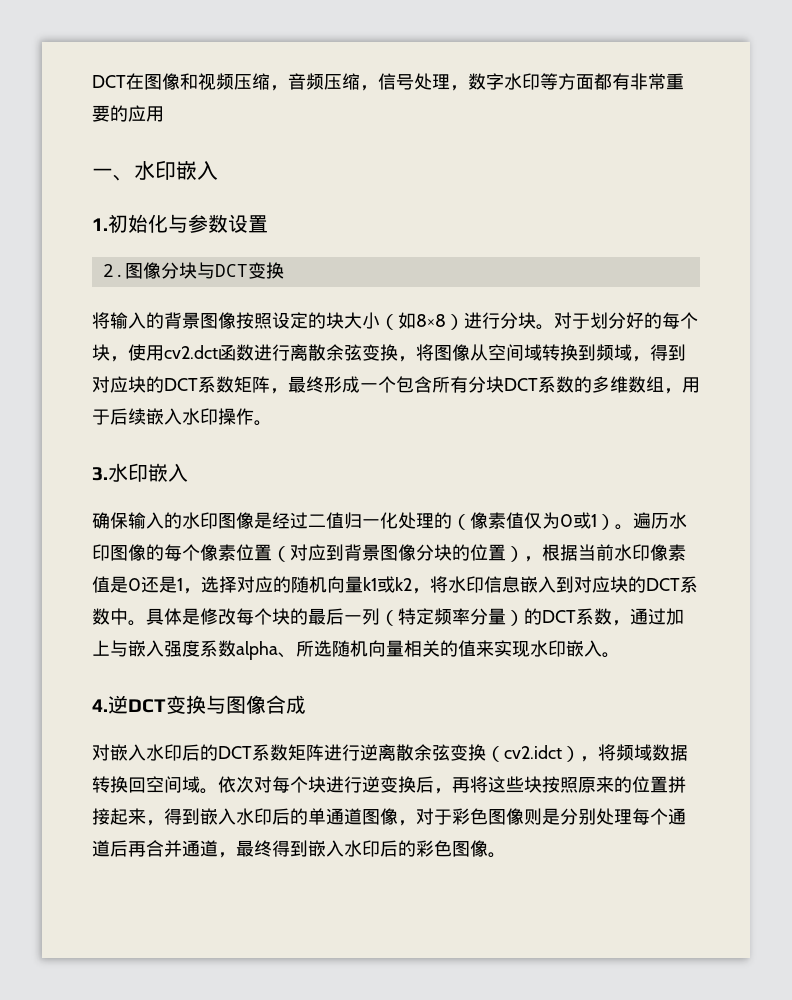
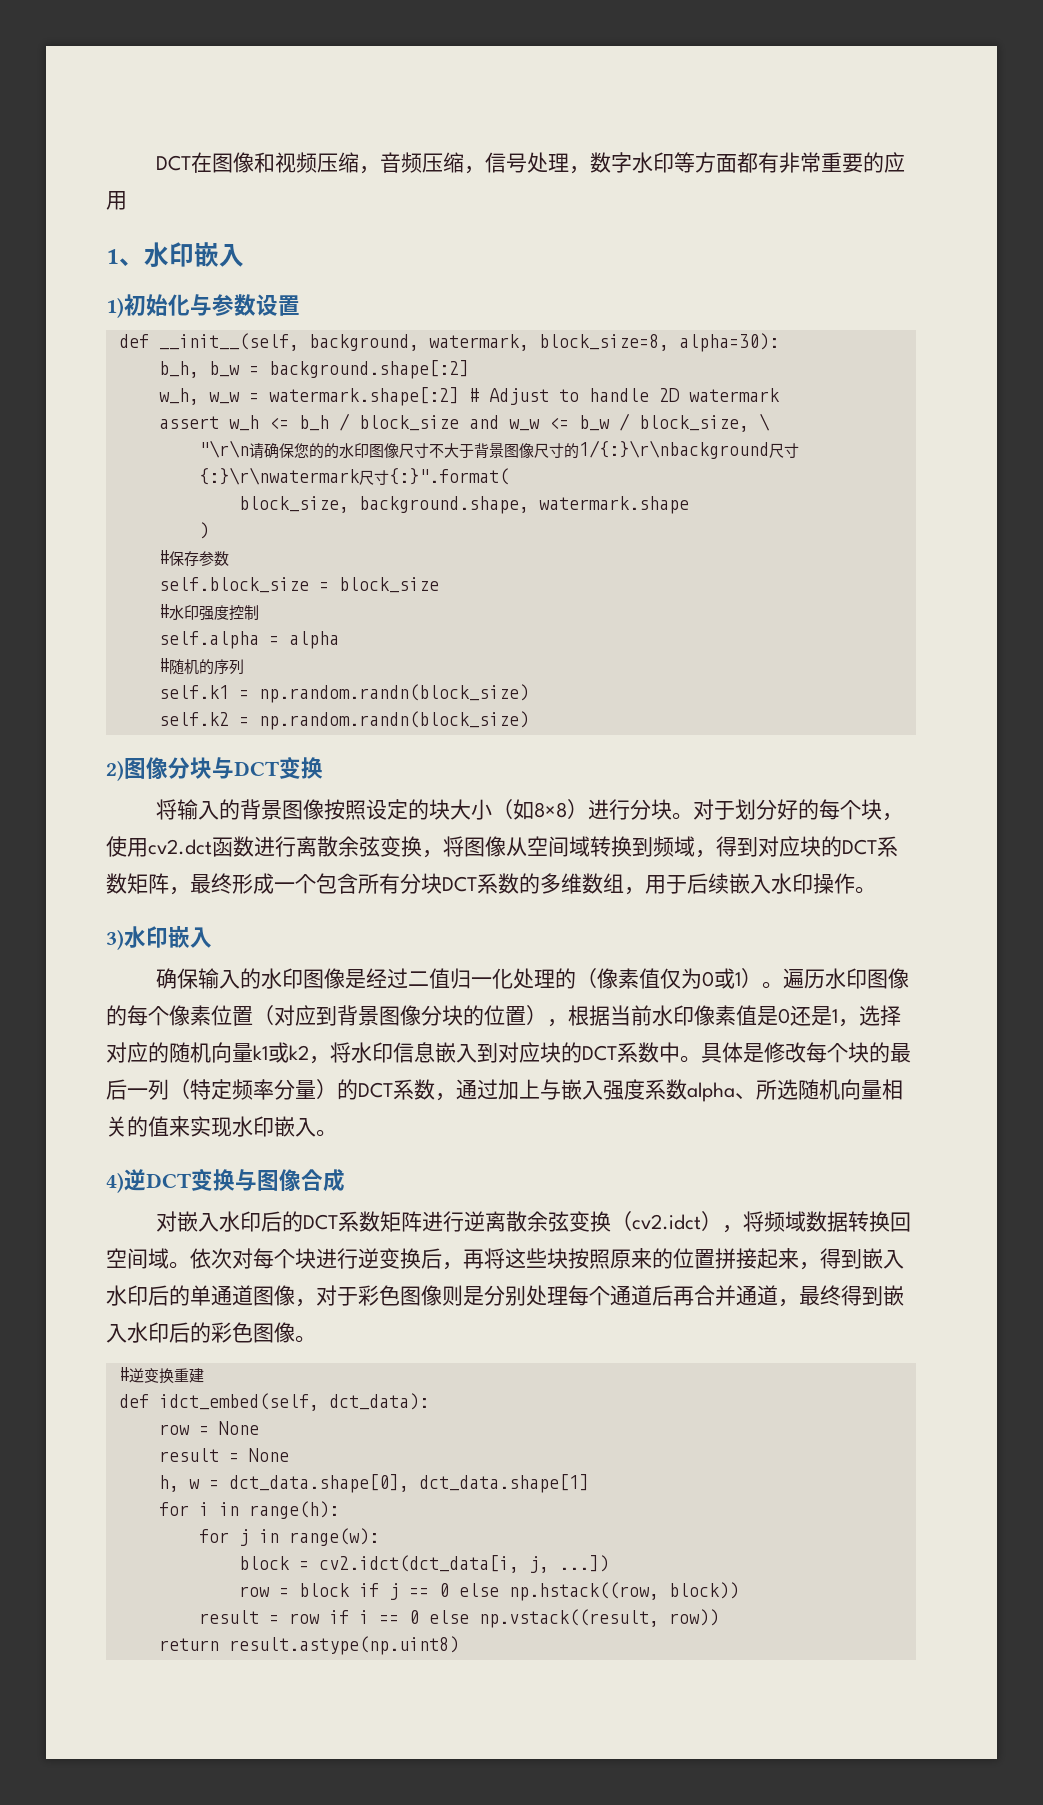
- 一、水印嵌入
+ 1、水印嵌入
- 1.初始化与参数设置
+ 1)初始化与参数设置
- 2.图像分块与DCT变换
+ def __init__(self, background, watermark, block_size=8, alpha=30):
+ b_h, b_w = background.shape[:2]
+ w_h, w_w = watermark.shape[:2] # Adjust to handle 2D watermark
+ assert w_h <= b_h / block_size and w_w <= b_w / block_size, \
+ "\r\n请确保您的的水印图像尺寸不大于背景图像尺寸的1/{:}\r\nbackground尺寸{:}\r\nwatermark尺寸{:}".format(
+ block_size, background.shape, watermark.shape
+ )
+ #保存参数
+ self.block_size = block_size
+ #水印强度控制
+ self.alpha = alpha
+ #随机的序列
+ self.k1 = np.random.randn(block_size)
+ self.k2 = np.random.randn(block_size)
+ 2)图像分块与DCT变换
- 3.水印嵌入
+ 3)水印嵌入
- 4.逆DCT变换与图像合成
+ 4)逆DCT变换与图像合成
+ #逆变换重建
+ def idct_embed(self, dct_data):
+ row = None
+ result = None
+ h, w = dct_data.shape[0], dct_data.shape[1]
+ for i in range(h):
+ for j in range(w):
+ block = cv2.idct(dct_data[i, j, ...])
+ row = block if j == 0 else np.hstack((row, block))
+ result = row if i == 0 else np.vstack((result, row))
+ return result.astype(np.uint8)

